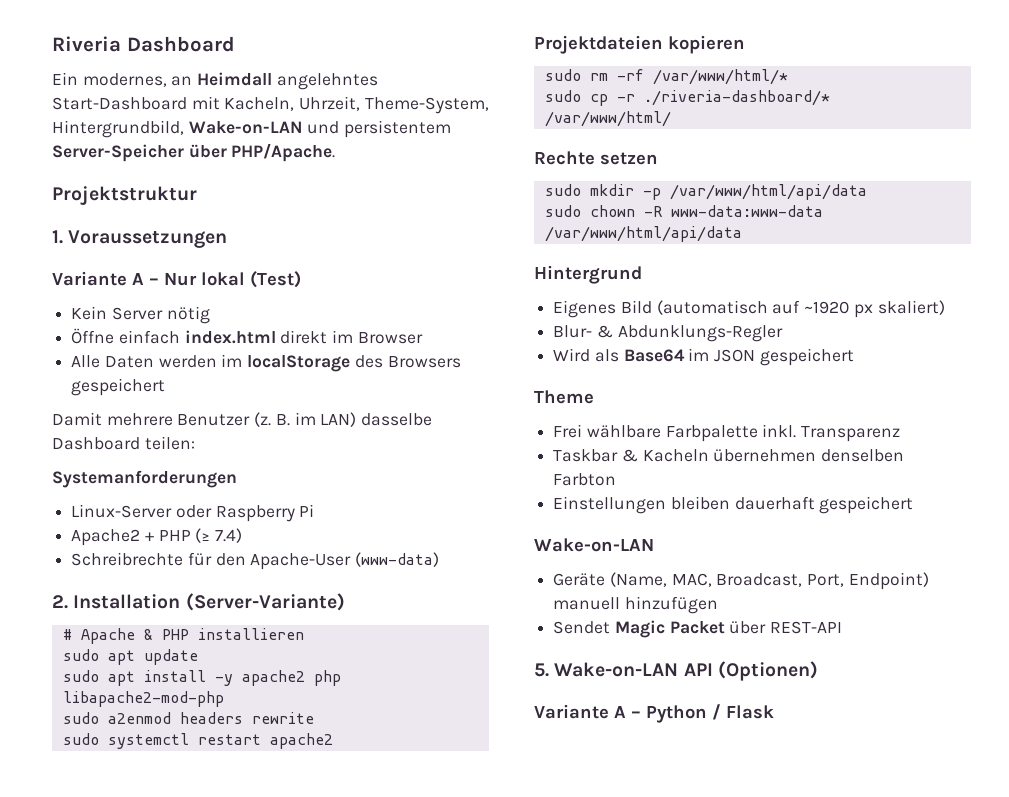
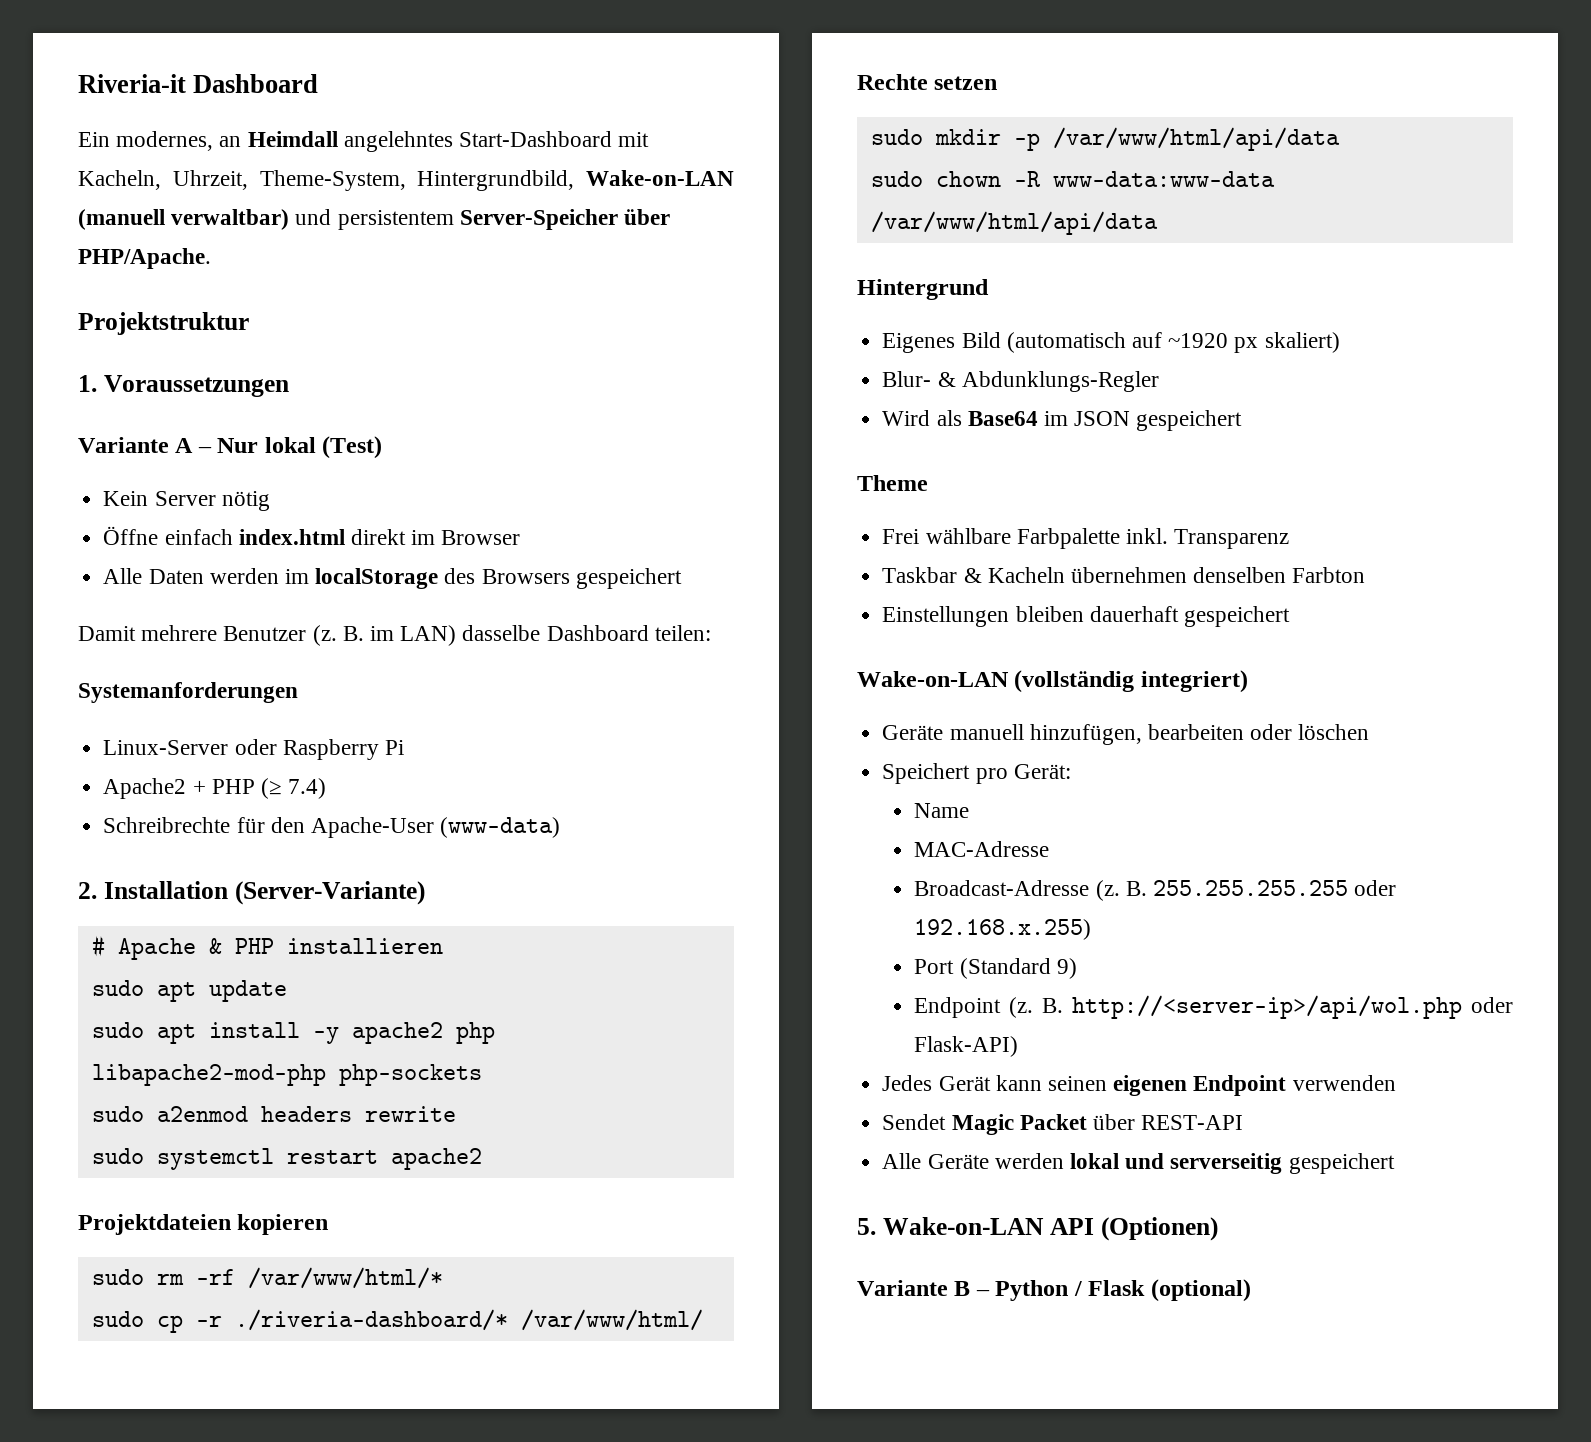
- Riveria Dashboard
+ Riveria-it Dashboard
- Ein modernes, an Heimdall angelehntes Start-Dashboard mit Kacheln, Uhrzeit, Theme-System, Hintergrundbild, Wake-on-LAN und persistentem Server-Speicher über PHP/Apache.
+ Ein modernes, an Heimdall angelehntes Start-Dashboard mit Kacheln, Uhrzeit, Theme-System, Hintergrundbild, Wake-on-LAN (manuell verwaltbar) und persistentem Server-Speicher über PHP/Apache.
- sudo apt install -y apache2 php libapache2-mod-php
+ sudo apt install -y apache2 php libapache2-mod-php php-sockets
  Einstellungen bleiben dauerhaft gespeichert
- Wake-on-LAN
- Geräte (Name, MAC, Broadcast, Port, Endpoint) manuell hinzufügen
+ Wake-on-LAN (vollständig integriert)
+ Geräte manuell hinzufügen, bearbeiten oder löschen
+ Speichert pro Gerät:
+ Name
+ MAC-Adresse
+ Broadcast-Adresse (z. B. 255.255.255.255 oder 192.168.x.255)
+ Port (Standard 9)
+ Endpoint (z. B. http://<server-ip>/api/wol.php oder Flask-API)
+ Jedes Gerät kann seinen eigenen Endpoint verwenden
+ Alle Geräte werden lokal und serverseitig gespeichert
- Variante A – Python / Flask
+ Variante B – Python / Flask (optional)

